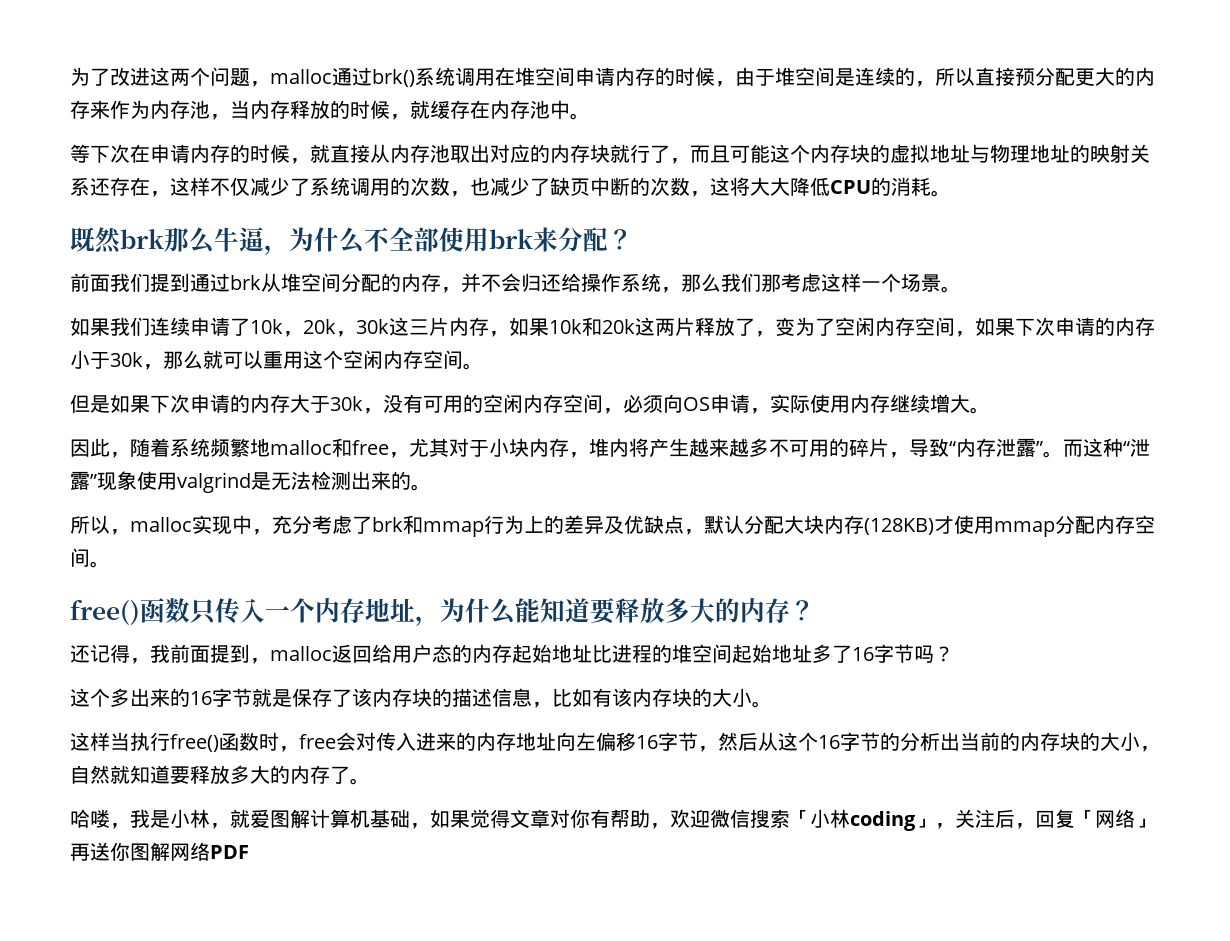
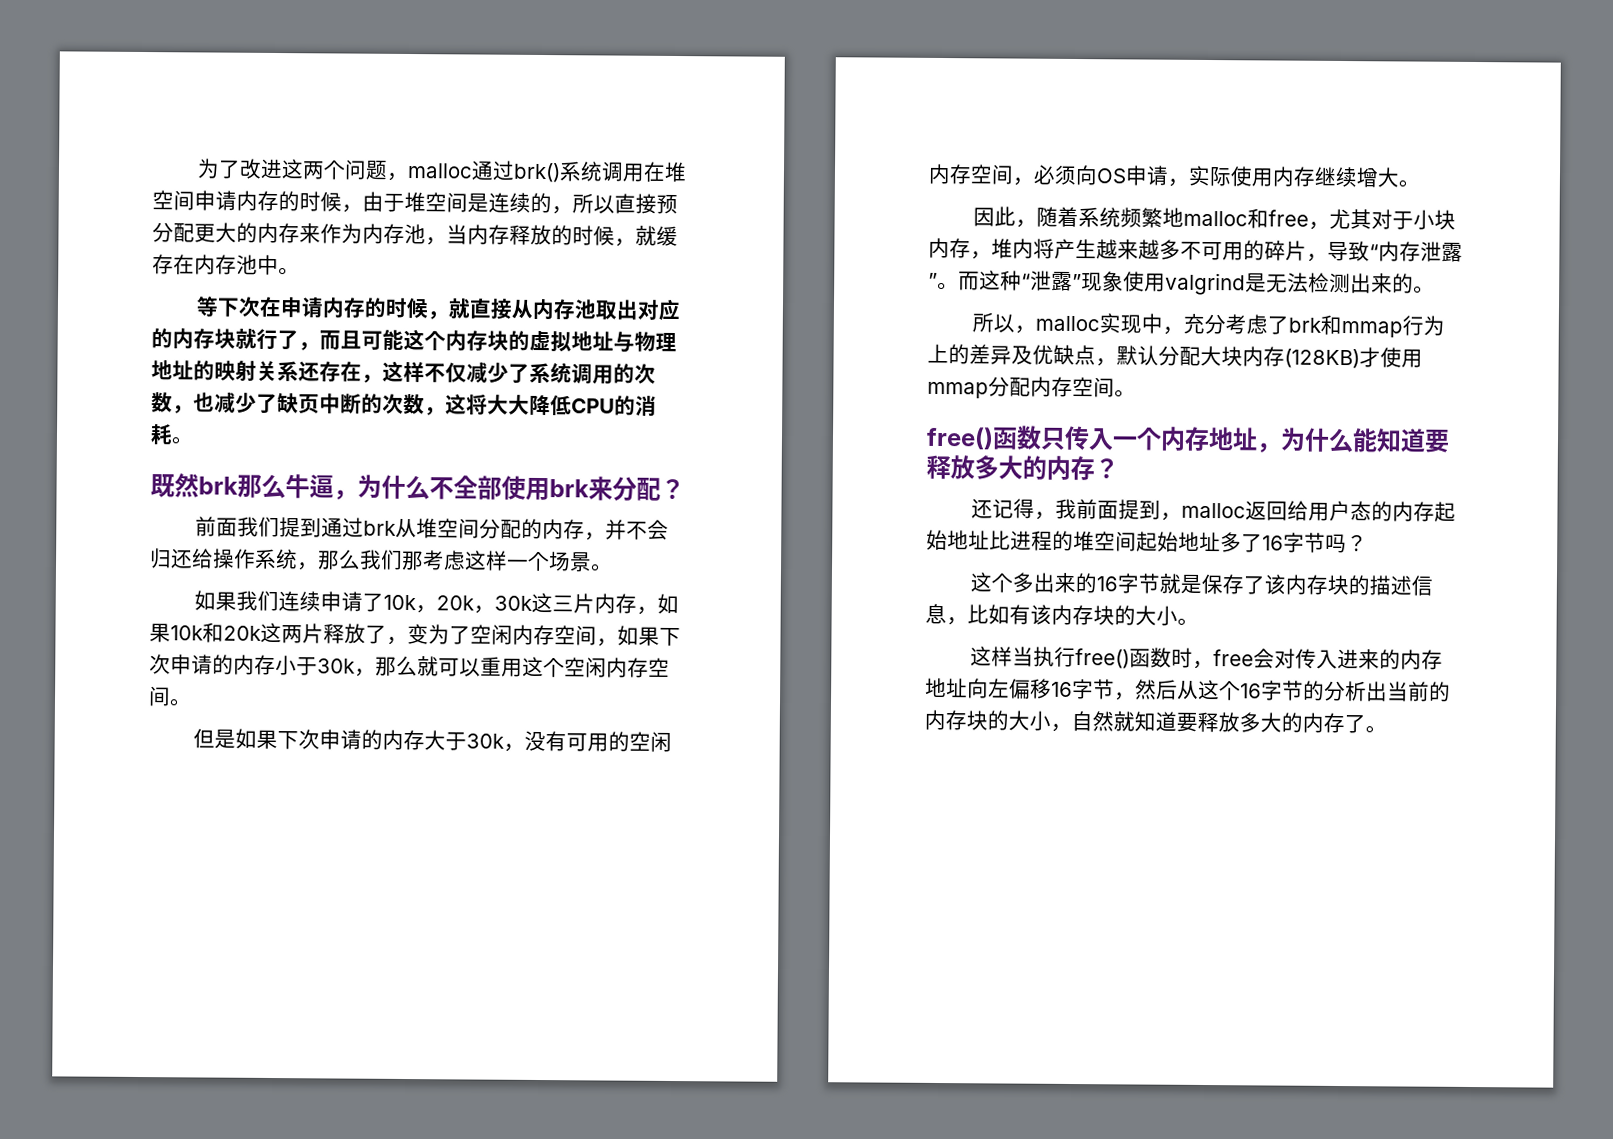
- 哈喽，我是小林，就爱图解计算机基础，如果觉得文章对你有帮助，欢迎微信搜索「小林coding」，关注后，回复「网络」再送你图解网络PDF

